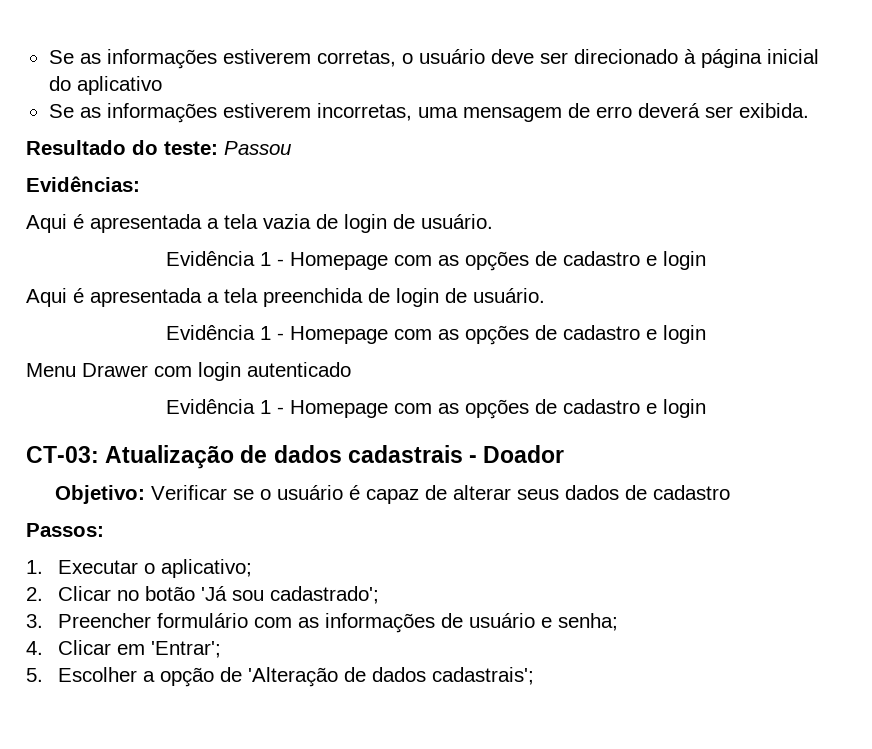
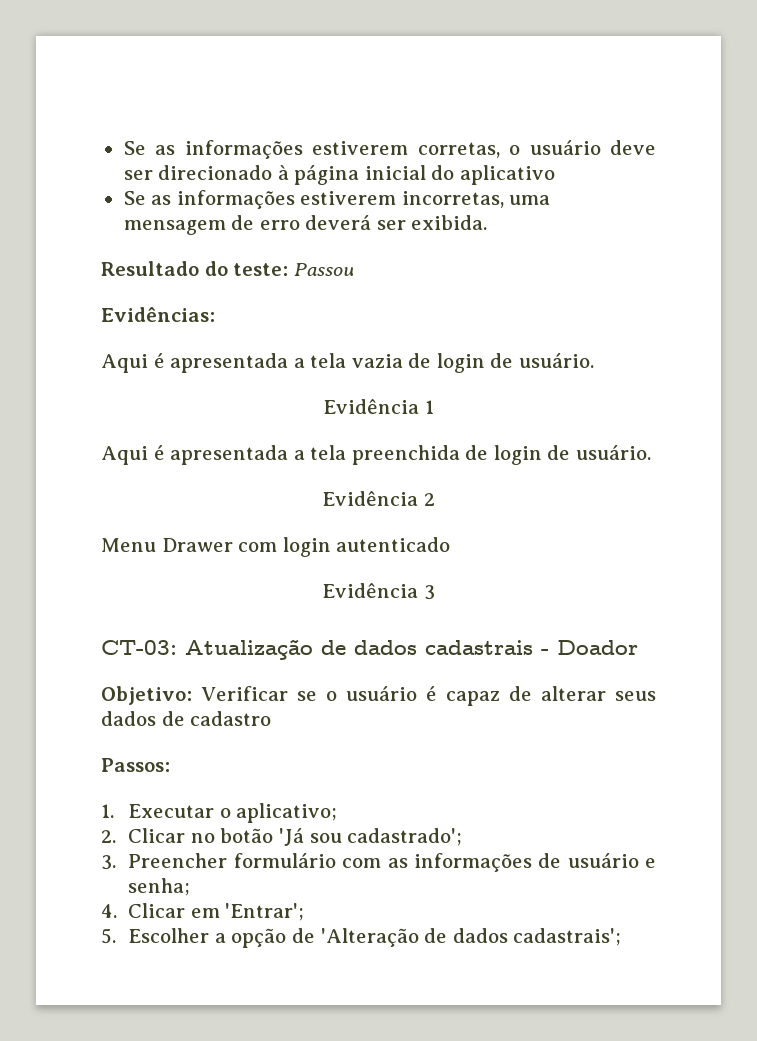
  Aqui é apresentada a tela vazia de login de usuário.
- Evidência 1 - Homepage com as opções de cadastro e login
+ Evidência 1
  Aqui é apresentada a tela preenchida de login de usuário.
- Evidência 1 - Homepage com as opções de cadastro e login
+ Evidência 2
  Menu Drawer com login autenticado
- Evidência 1 - Homepage com as opções de cadastro e login
+ Evidência 3

